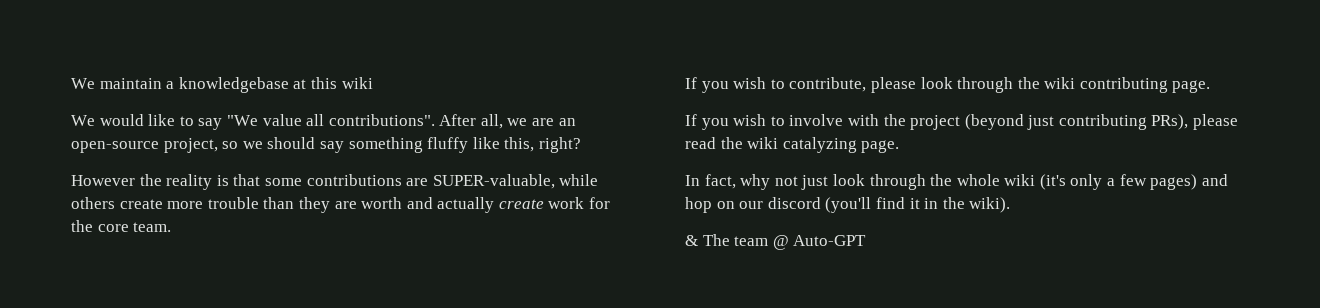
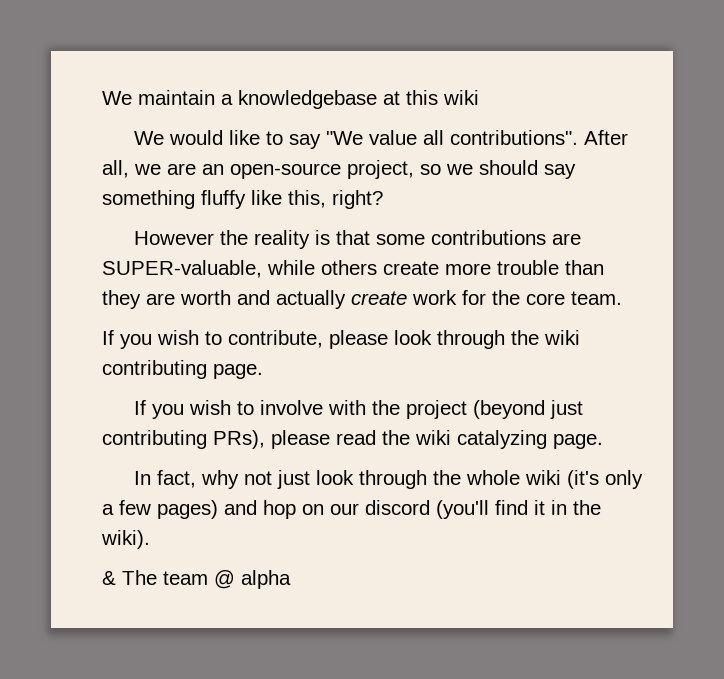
- & The team @ Auto-GPT
+ & The team @ alpha

